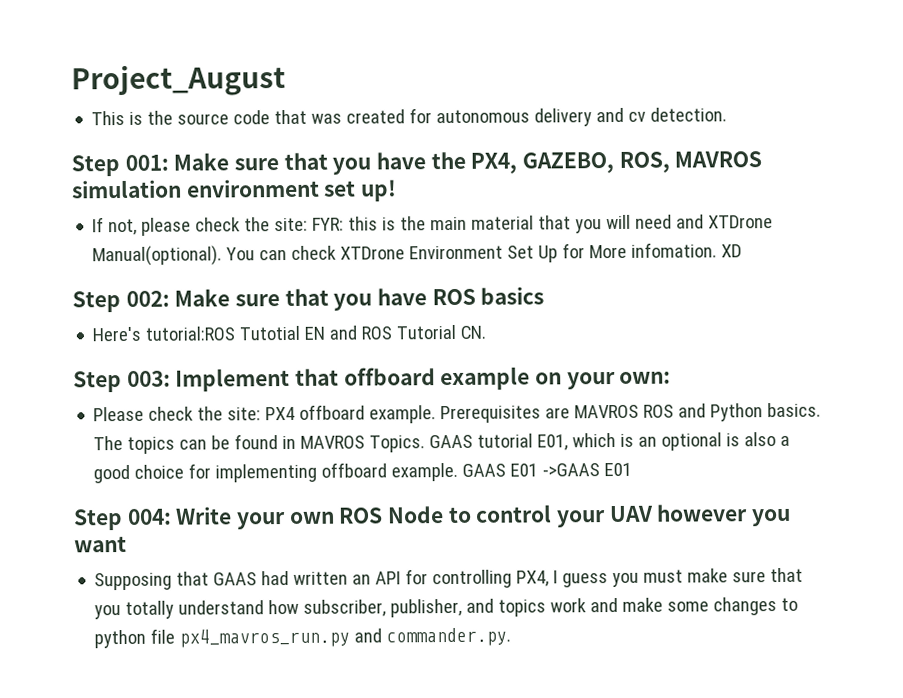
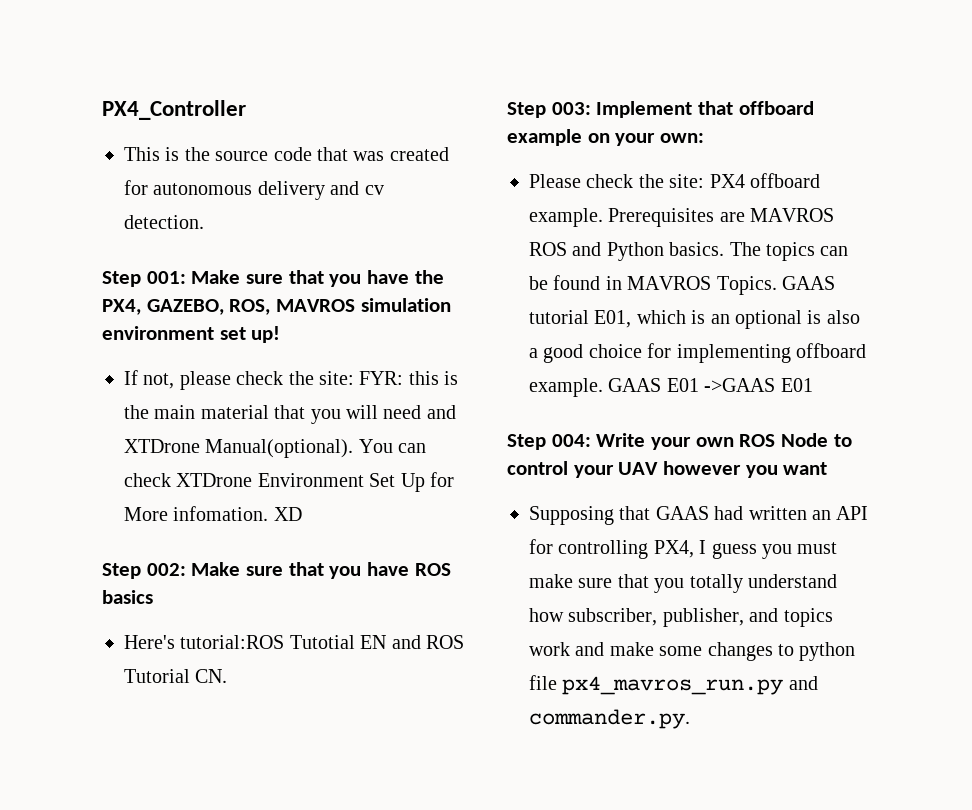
- Project_August
+ PX4_Controller

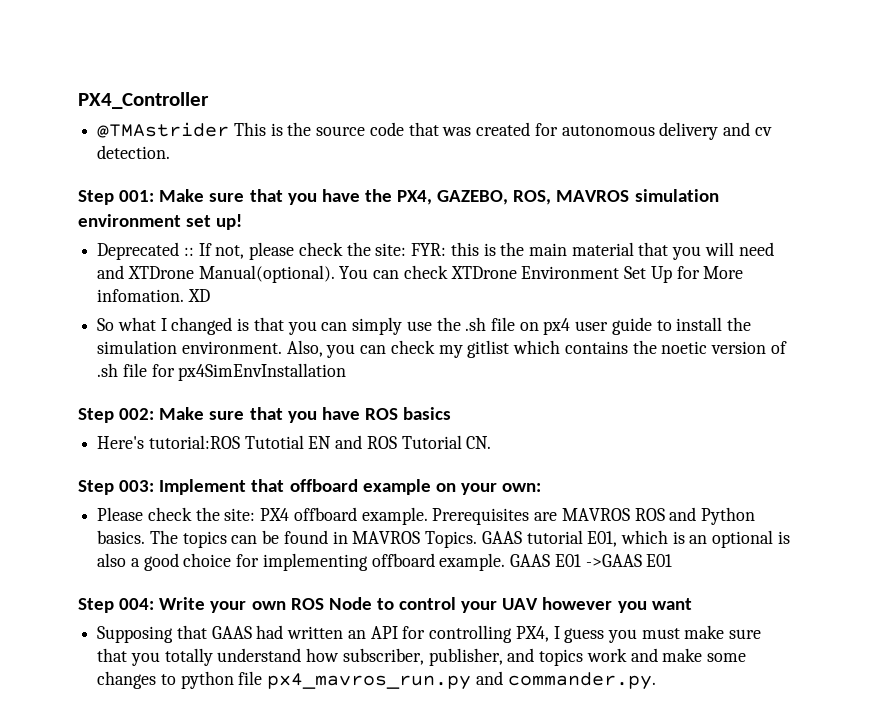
- This is the source code that was created for autonomous delivery and cv detection.
+ @TMAstrider This is the source code that was created for autonomous delivery and cv detection.
- If not, please check the site: FYR: this is the main material that you will need and XTDrone Manual(optional).
+ Deprecated :: If not, please check the site: FYR: this is the main material that you will need and XTDrone Manual(optional).
+ So what I changed is that you can simply use the .sh file on px4 user guide to install the simulation environment. Also, you can check my gitlist which contains the noetic version of .sh file for px4SimEnvInstallation

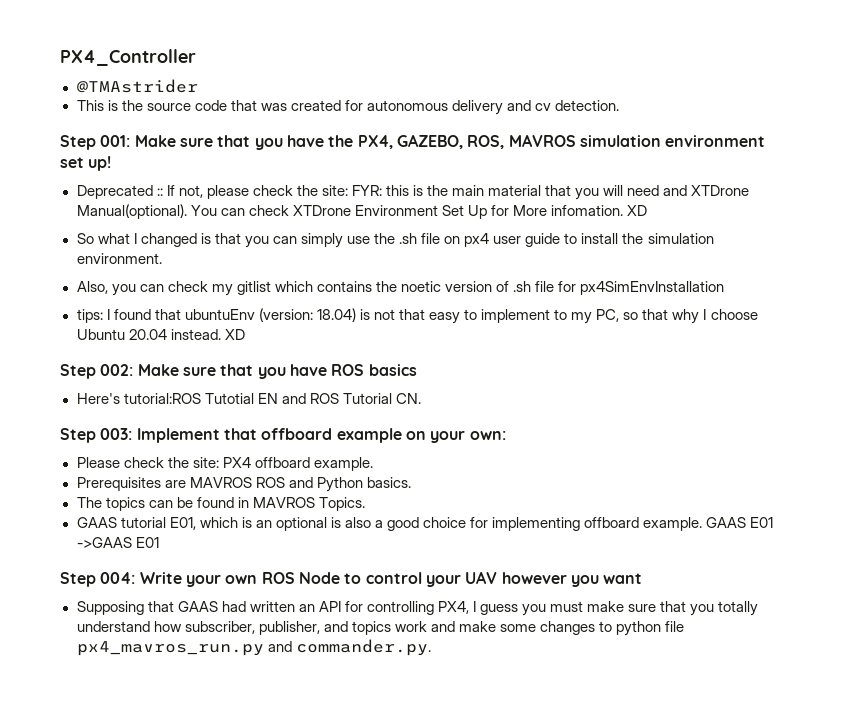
- @TMAstrider This is the source code that was created for autonomous delivery and cv detection.
+ @TMAstrider
+ This is the source code that was created for autonomous delivery and cv detection.
- So what I changed is that you can simply use the .sh file on px4 user guide to install the simulation environment. Also, you can check my gitlist which contains the noetic version of .sh file for px4SimEnvInstallation
+ So what I changed is that you can simply use the .sh file on px4 user guide to install the simulation environment.
+ Also, you can check my gitlist which contains the noetic version of .sh file for px4SimEnvInstallation
+ tips: I found that ubuntuEnv (version: 18.04) is not that easy to implement to my PC, so that why I choose Ubuntu 20.04 instead. XD
- Please check the site: PX4 offboard example. Prerequisites are MAVROS ROS and Python basics. The topics can be found in MAVROS Topics. GAAS tutorial E01, which is an optional is also a good choice for implementing offboard example.
+ Please check the site: PX4 offboard example.
+ Prerequisites are MAVROS ROS and Python basics.
+ The topics can be found in MAVROS Topics.
+ GAAS tutorial E01, which is an optional is also a good choice for implementing offboard example.

